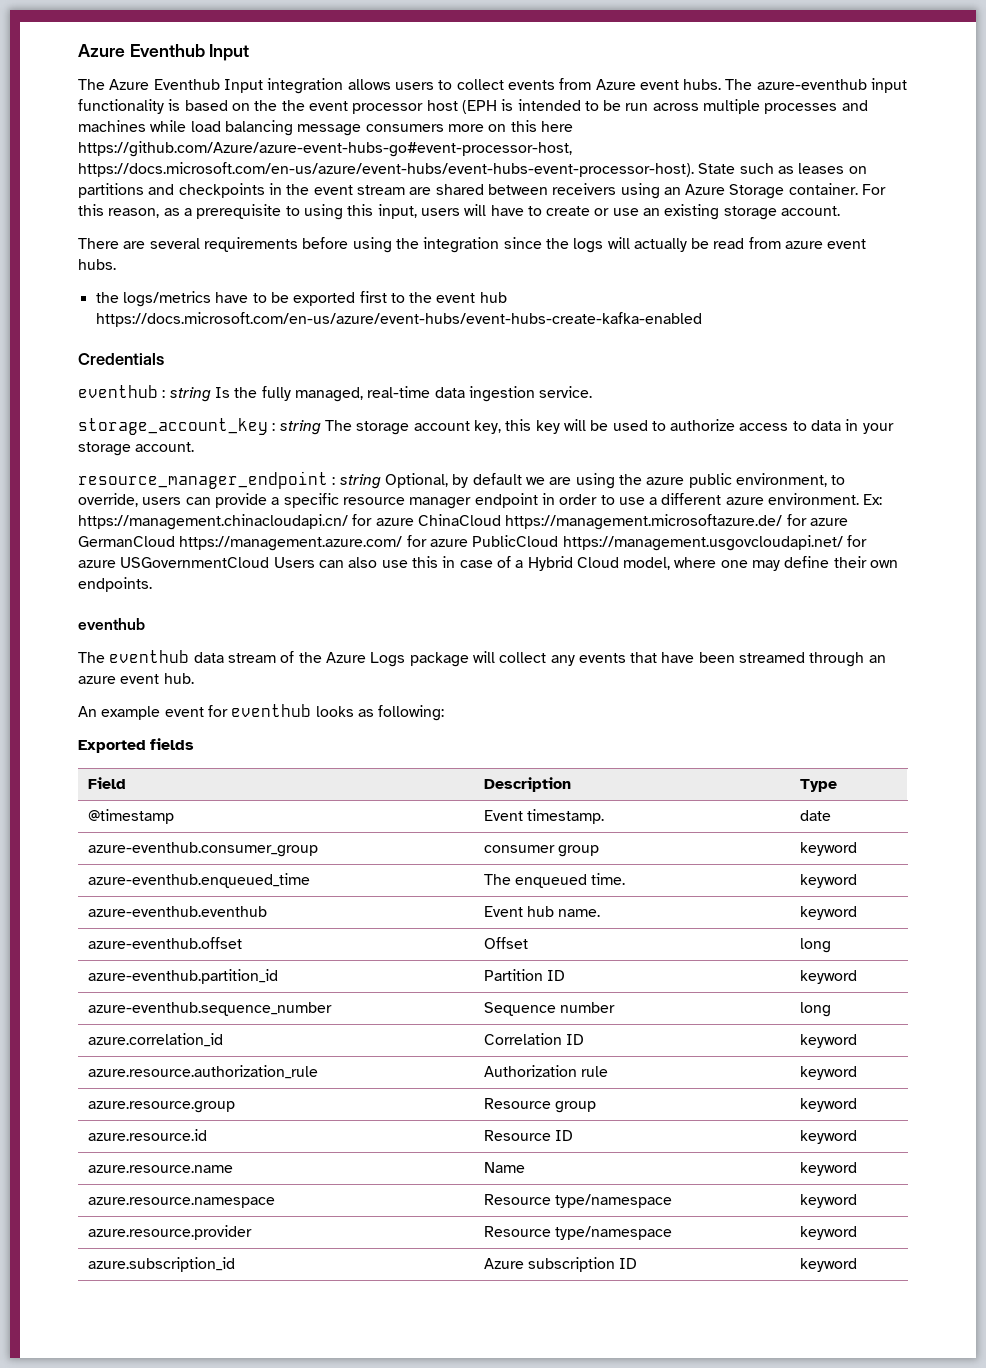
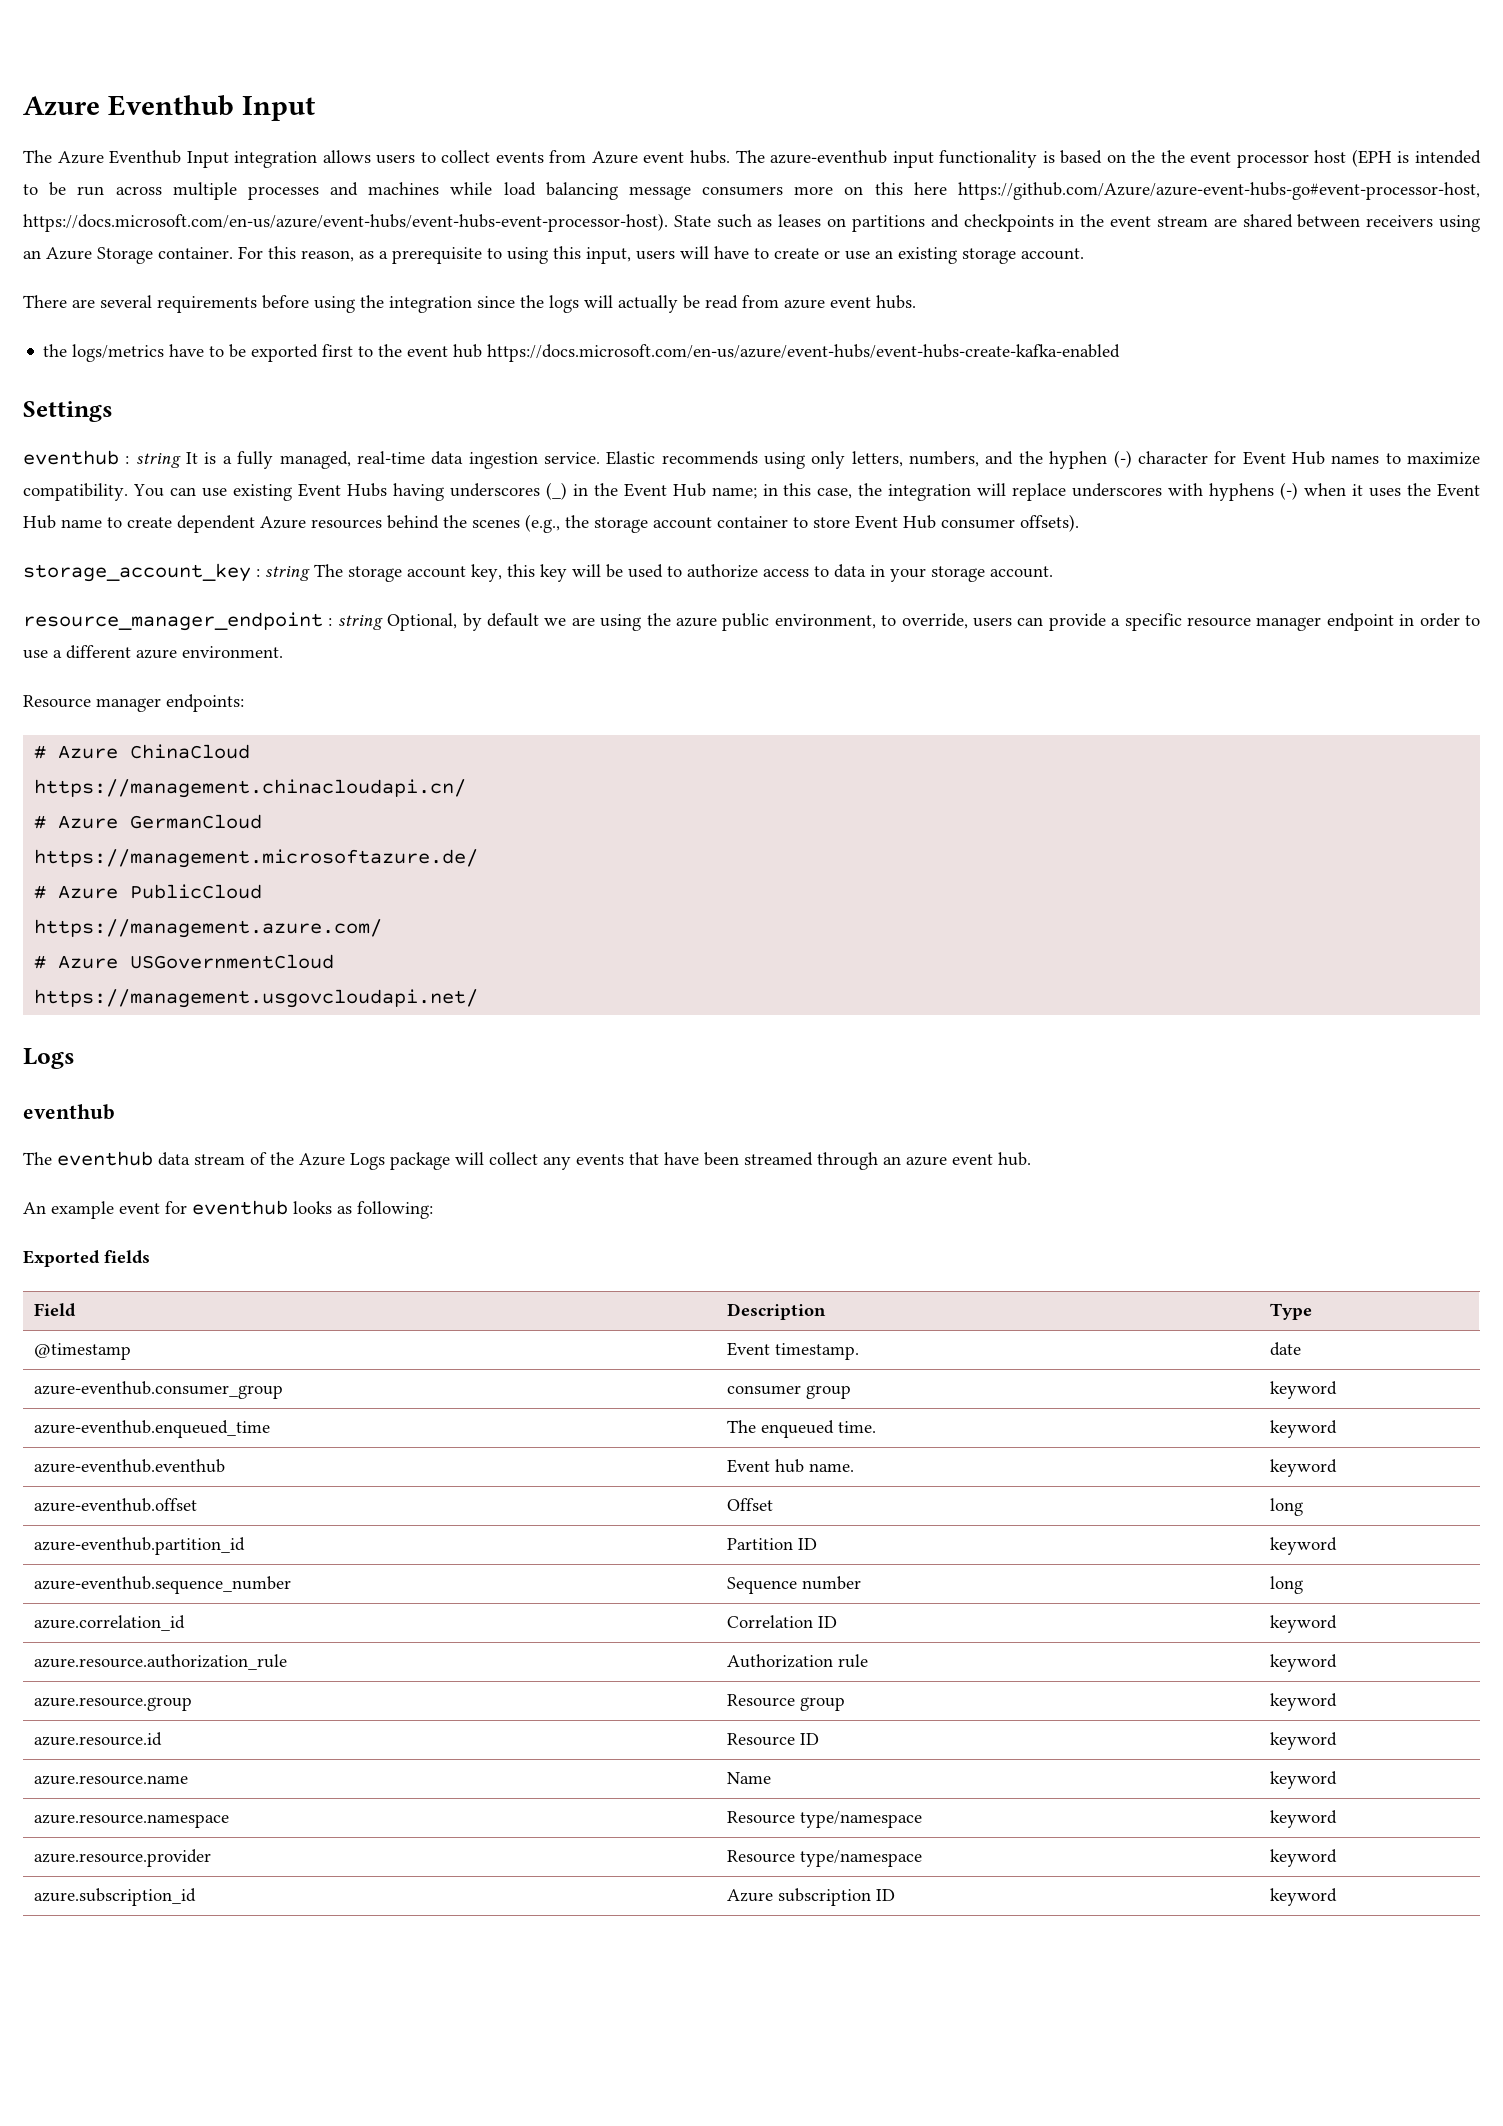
- Credentials
+ Settings
- eventhub : string Is the fully managed, real-time data ingestion service.
+ eventhub : string It is a fully managed, real-time data ingestion service. Elastic recommends using only letters, numbers, and the hyphen (-) character for Event Hub names to maximize compatibility. You can use existing Event Hubs having underscores (_) in the Event Hub name; in this case, the integration will replace underscores with hyphens (-) when it uses the Event Hub name to create dependent Azure resources behind the scenes (e.g., the storage account container to store Event Hub consumer offsets).
- resource_manager_endpoint : string Optional, by default we are using the azure public environment, to override, users can provide a specific resource manager endpoint in order to use a different azure environment. Ex: https://management.chinacloudapi.cn/ for azure ChinaCloud https://management.microsoftazure.de/ for azure GermanCloud https://management.azure.com/ for azure PublicCloud https://management.usgovcloudapi.net/ for azure USGovernmentCloud Users can also use this in case of a Hybrid Cloud model, where one may define their own endpoints.
+ resource_manager_endpoint : string Optional, by default we are using the azure public environment, to override, users can provide a specific resource manager endpoint in order to use a different azure environment.
+ Resource manager endpoints:
+ # Azure ChinaCloud
+ https://management.chinacloudapi.cn/
+ # Azure GermanCloud
+ https://management.microsoftazure.de/
+ # Azure PublicCloud
+ https://management.azure.com/
+ # Azure USGovernmentCloud
+ https://management.usgovcloudapi.net/
+ Logs

